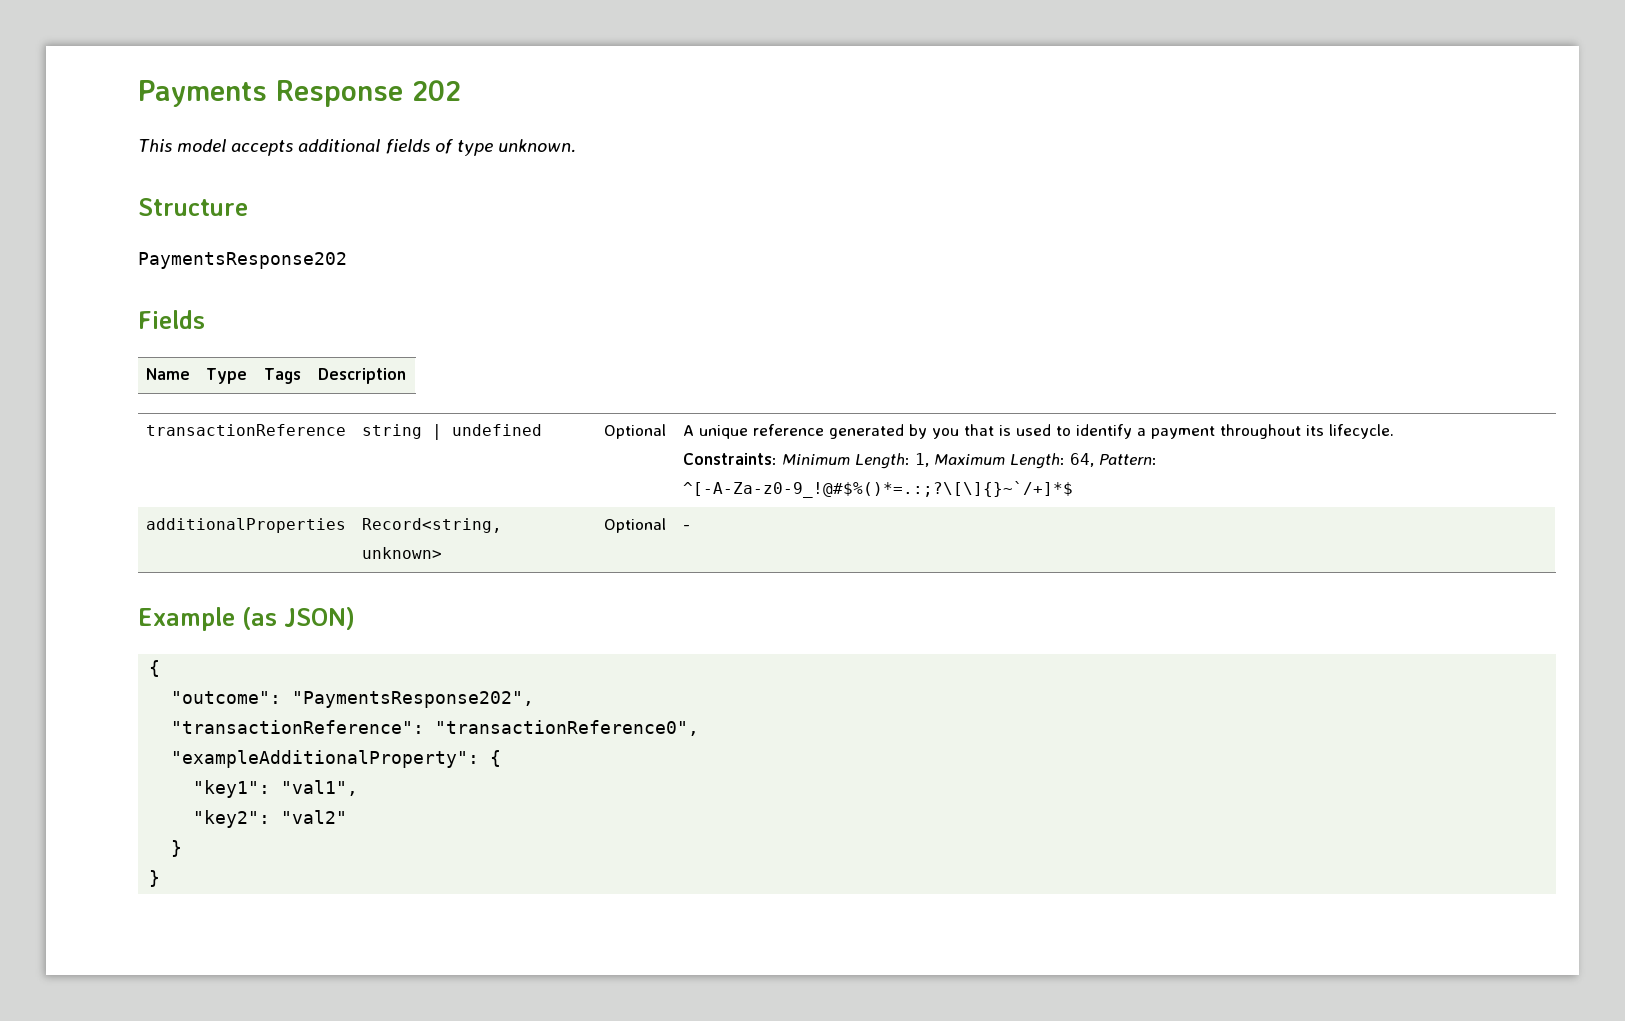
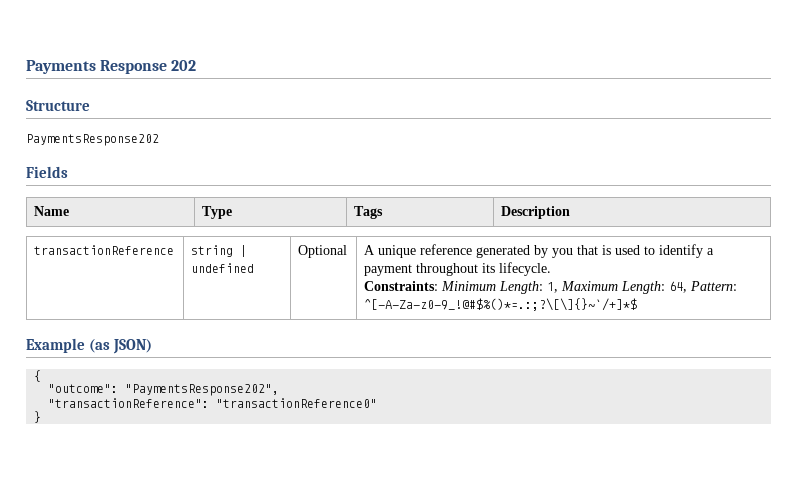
- This model accepts additional fields of type unknown.
- additionalProperties | Record<string, unknown> | Optional | -
- "transactionReference": "transactionReference0",
- "exampleAdditionalProperty": {
- "key1": "val1",
- "key2": "val2"
- }
+ "transactionReference": "transactionReference0"

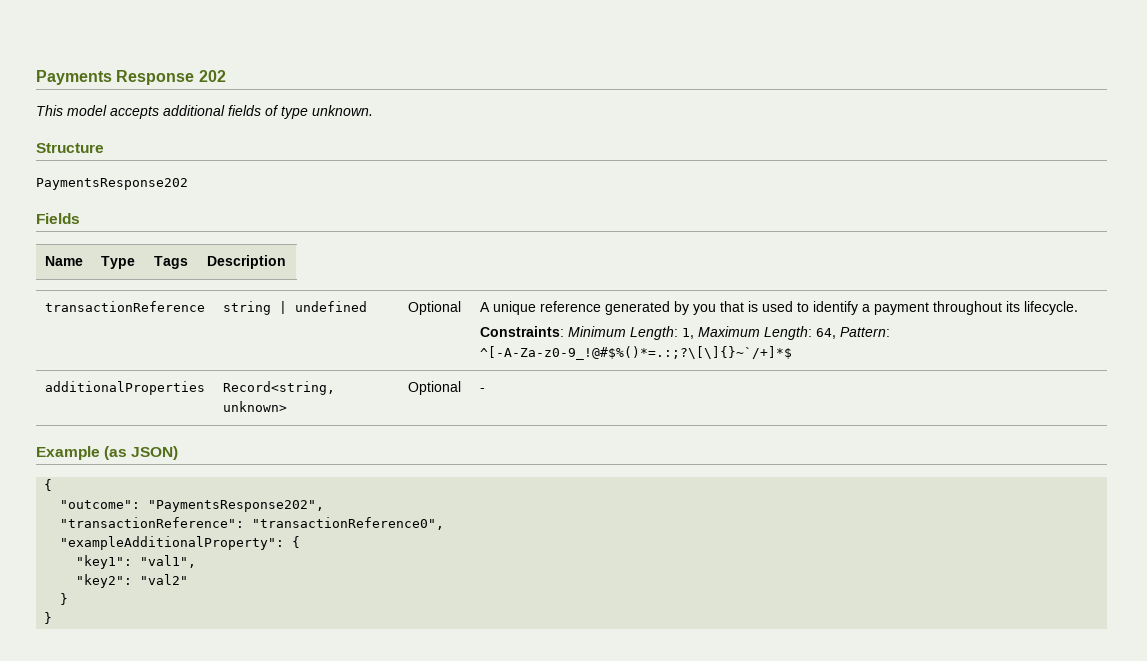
+ This model accepts additional fields of type unknown.
+ additionalProperties | Record<string, unknown> | Optional | -
- "transactionReference": "transactionReference0"
+ "transactionReference": "transactionReference0",
+ "exampleAdditionalProperty": {
+ "key1": "val1",
+ "key2": "val2"
+ }

